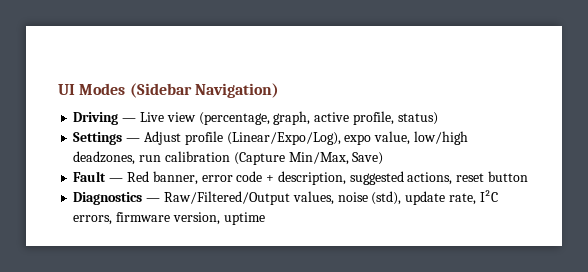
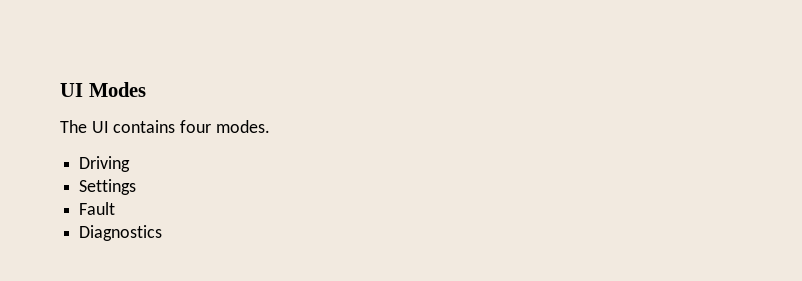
- UI Modes (Sidebar Navigation)
- Driving — Live view (percentage, graph, active profile, status)
- Settings — Adjust profile (Linear/Expo/Log), expo value, low/high deadzones, run calibration (Capture Min/Max, Save)
- Fault — Red banner, error code + description, suggested actions, reset button
- Diagnostics — Raw/Filtered/Output values, noise (std), update rate, I²C errors, firmware version, uptime
+ UI Modes
+ The UI contains four modes.
+ Driving
+ Settings
+ Fault
+ Diagnostics

